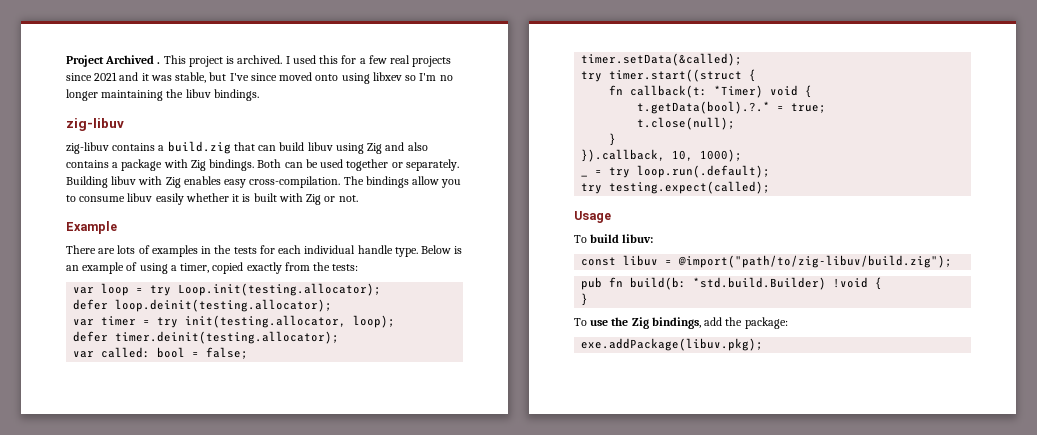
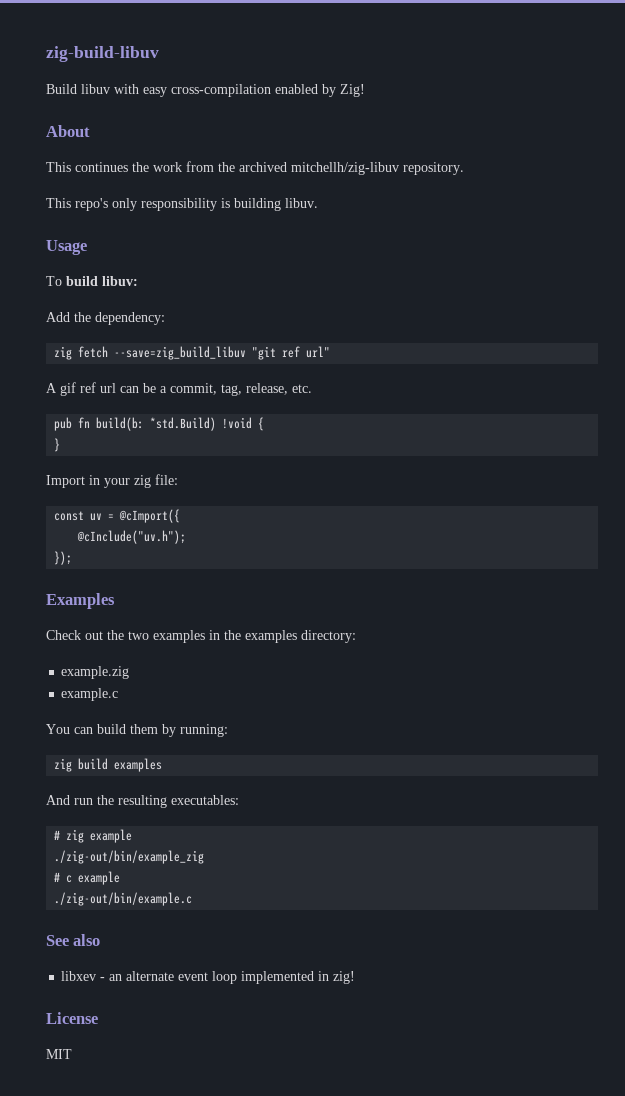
- Project Archived . This project is archived. I used this for a few real projects since 2021 and it was stable, but I've since moved onto using libxev so I'm no longer maintaining the libuv bindings.
- zig-libuv
- zig-libuv contains a build.zig that can build libuv using Zig and also contains a package with Zig bindings. Both can be used together or separately. Building libuv with Zig enables easy cross-compilation. The bindings allow you to consume libuv easily whether it is built with Zig or not.
- Example
- There are lots of examples in the tests for each individual handle type. Below is an example of using a timer, copied exactly from the tests:
- var loop = try Loop.init(testing.allocator);
- defer loop.deinit(testing.allocator);
- var timer = try init(testing.allocator, loop);
- defer timer.deinit(testing.allocator);
- var called: bool = false;
- timer.setData(&called);
- try timer.start((struct {
- fn callback(t: *Timer) void {
- t.getData(bool).?.* = true;
- t.close(null);
- }
- }).callback, 10, 1000);
- _ = try loop.run(.default);
- try testing.expect(called);
+ zig-build-libuv
+ Build libuv with easy cross-compilation enabled by Zig!
+ About
+ This continues the work from the archived mitchellh/zig-libuv repository.
+ This repo's only responsibility is building libuv.
  Usage
  To build libuv:
- const libuv = @import("path/to/zig-libuv/build.zig");
+ Add the dependency:
+ zig fetch --save=zig_build_libuv "git ref url"
+ A gif ref url can be a commit, tag, release, etc.
- pub fn build(b: *std.build.Builder) !void {
+ pub fn build(b: *std.Build) !void {
- To use the Zig bindings, add the package:
- exe.addPackage(libuv.pkg);
+ Import in your zig file:
+ const uv = @cImport({
+ @cInclude("uv.h");
+ });
+ Examples
+ Check out the two examples in the examples directory:
+ example.zig
+ example.c
+ You can build them by running:
+ zig build examples
+ And run the resulting executables:
+ # zig example
+ ./zig-out/bin/example_zig
+ # c example
+ ./zig-out/bin/example.c
+ See also
+ libxev - an alternate event loop implemented in zig!
+ License
+ MIT

